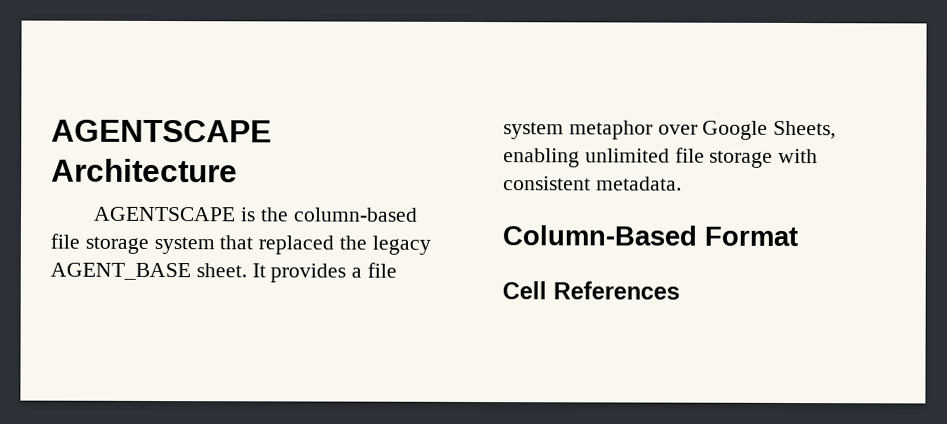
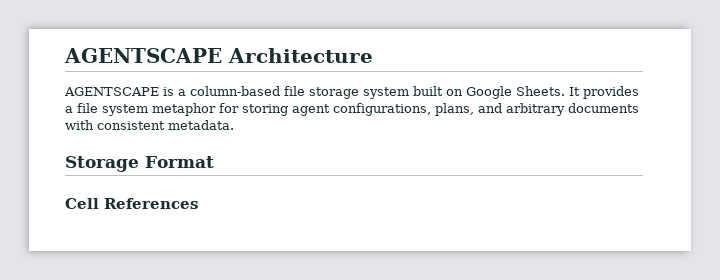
- AGENTSCAPE is the column-based file storage system that replaced the legacy AGENT_BASE sheet.
+ AGENTSCAPE is a column-based file storage system built on Google Sheets.
- It provides a file system metaphor over Google Sheets, enabling unlimited file storage with consistent metadata.
+ It provides a file system metaphor for storing agent configurations, plans, and arbitrary documents with consistent metadata.
- Column-Based Format
+ Storage Format

